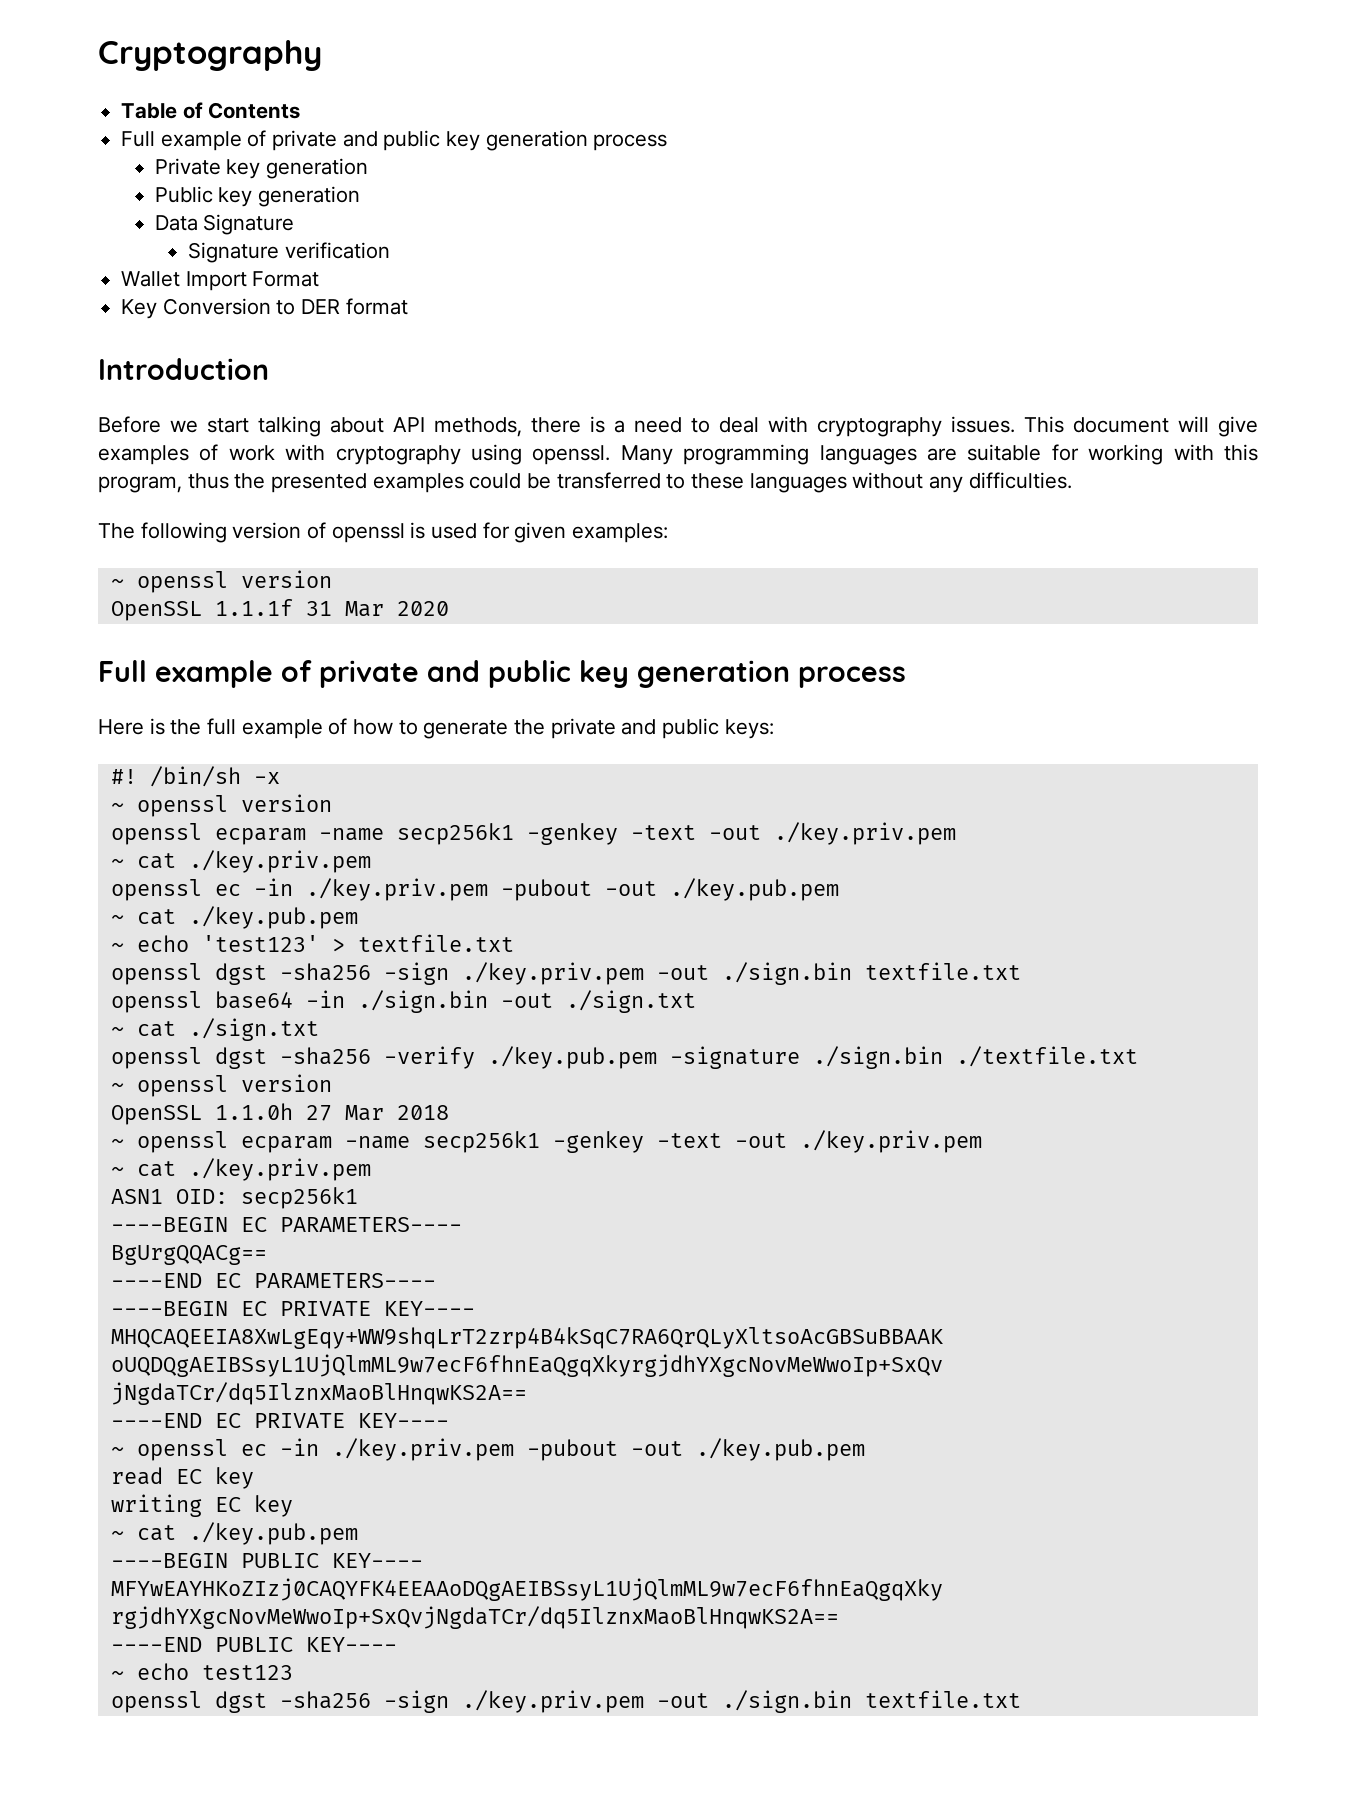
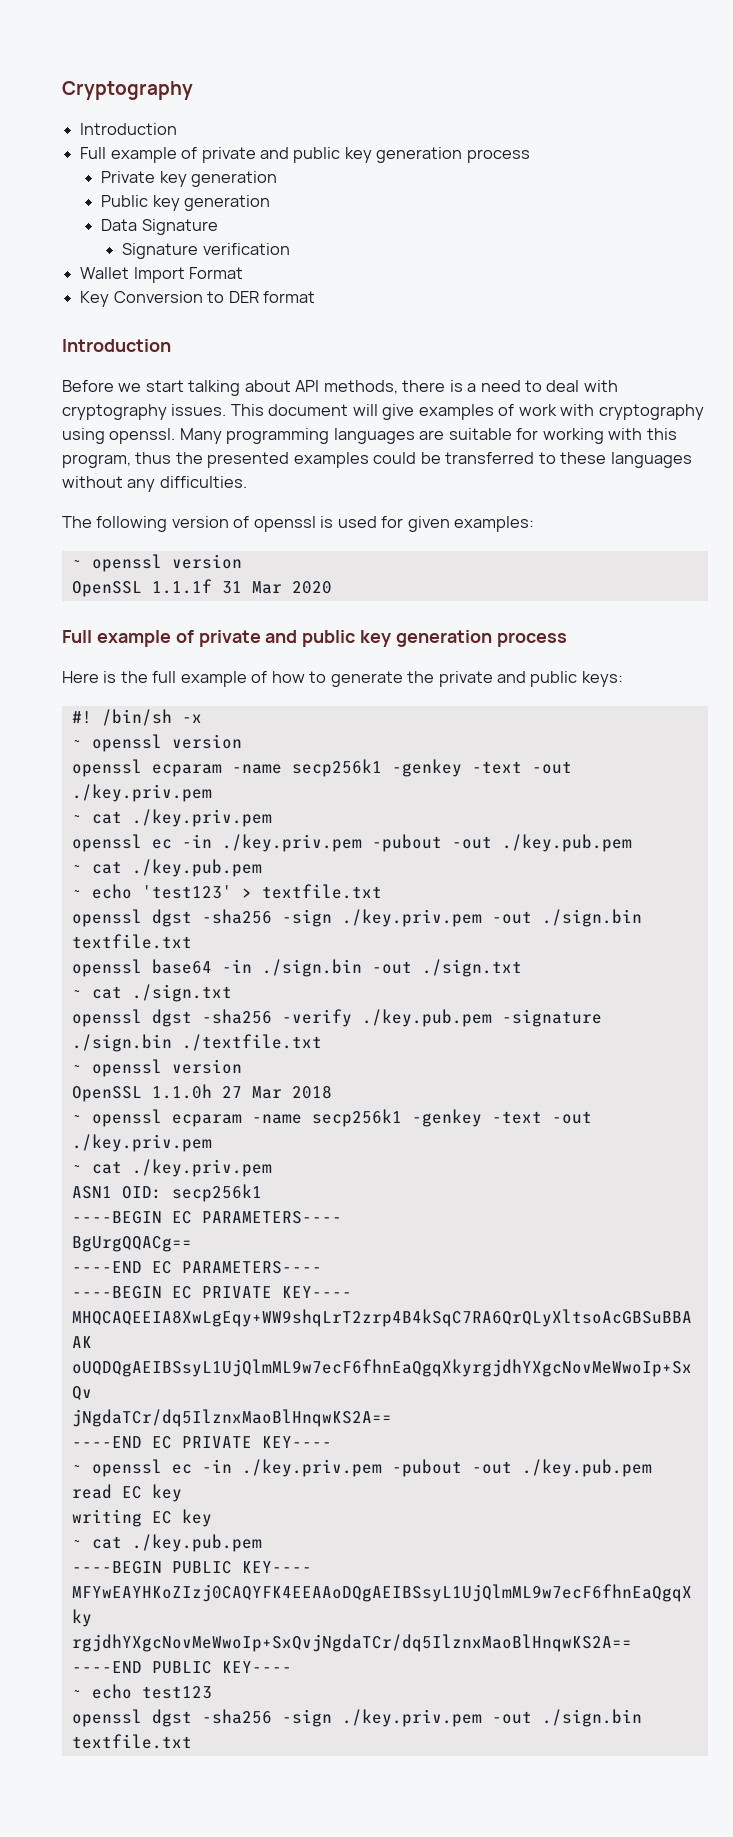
  Cryptography
- Table of Contents
+ Introduction

